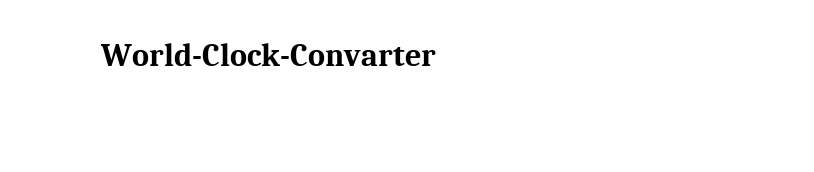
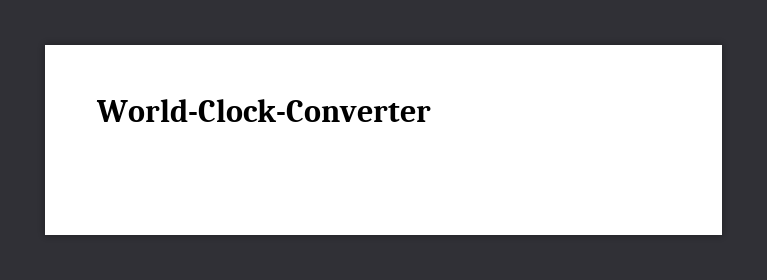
- World-Clock-Convarter
+ World-Clock-Converter

